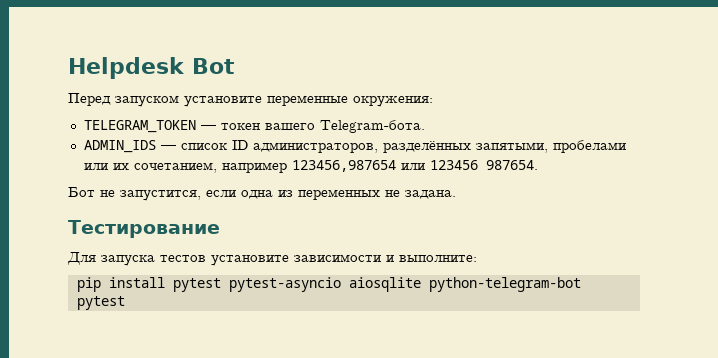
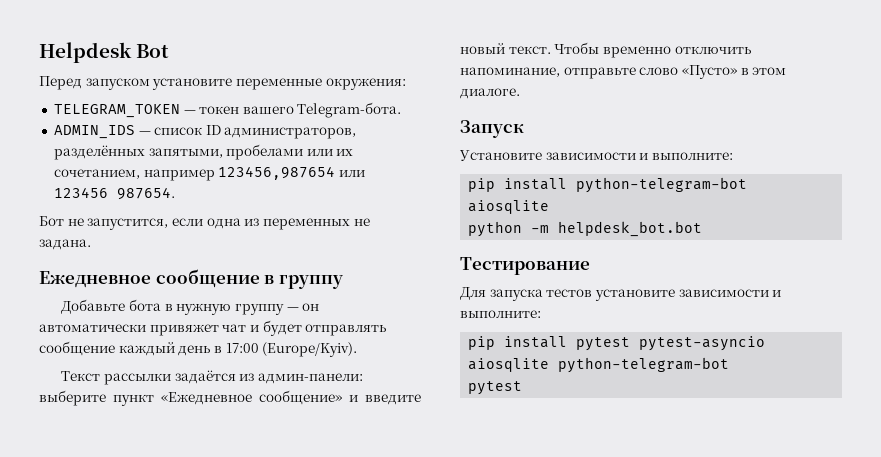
+ Ежедневное сообщение в группу
+ Добавьте бота в нужную группу — он автоматически привяжет чат и будет отправлять сообщение каждый день в 17:00 (Europe/Kyiv).
+ Текст рассылки задаётся из админ‑панели: выберите пункт «Ежедневное сообщение» и введите новый текст. Чтобы временно отключить напоминание, отправьте слово «Пусто» в этом диалоге.
+ Запуск
+ Установите зависимости и выполните:
+ pip install python-telegram-bot aiosqlite
+ python -m helpdesk_bot.bot

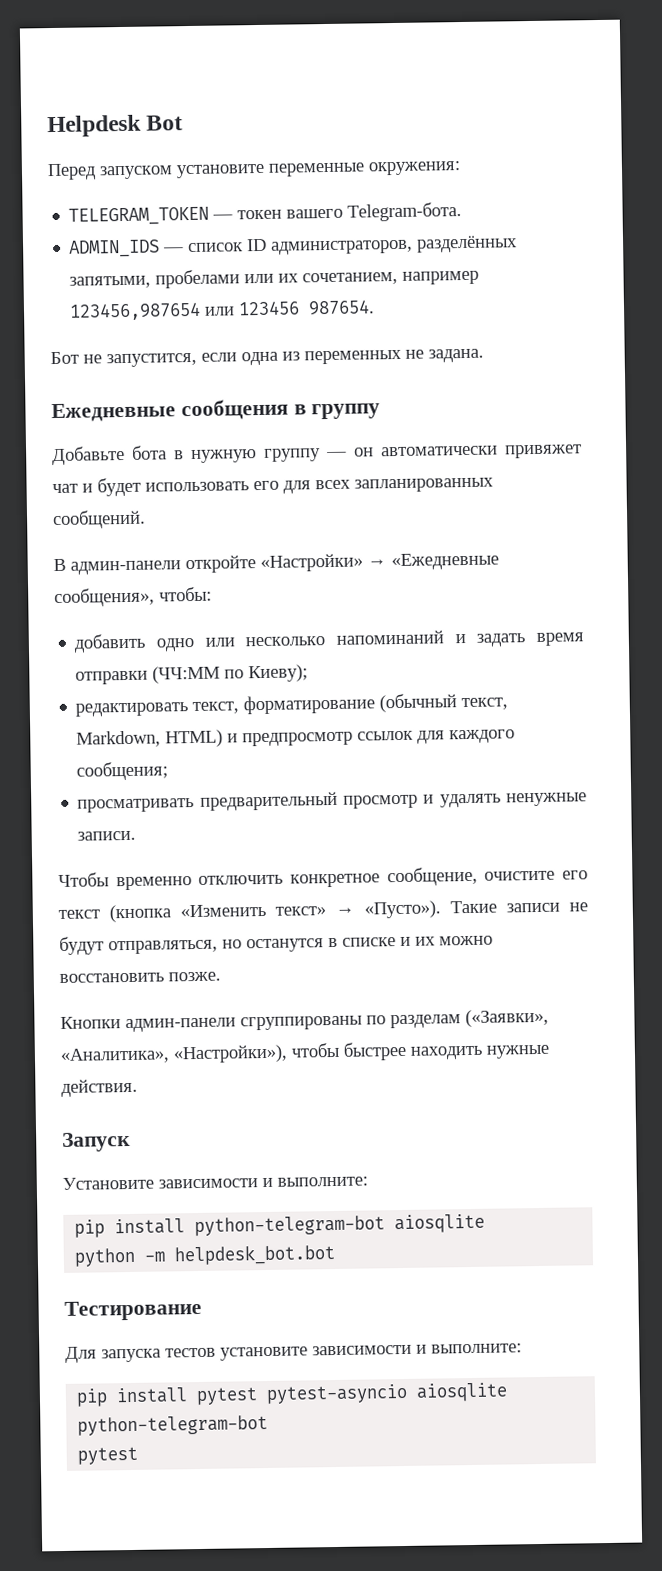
- Ежедневное сообщение в группу
+ Ежедневные сообщения в группу
- Добавьте бота в нужную группу — он автоматически привяжет чат и будет отправлять сообщение каждый день в 17:00 (Europe/Kyiv).
- Текст рассылки задаётся из админ‑панели: выберите пункт «Ежедневное сообщение» и введите новый текст. Чтобы временно отключить напоминание, отправьте слово «Пусто» в этом диалоге.
+ Добавьте бота в нужную группу — он автоматически привяжет чат и будет использовать его для всех запланированных сообщений.
+ В админ‑панели откройте «Настройки» → «Ежедневные сообщения», чтобы:
+ добавить одно или несколько напоминаний и задать время отправки (ЧЧ:ММ по Киеву);
+ редактировать текст, форматирование (обычный текст, Markdown, HTML) и предпросмотр ссылок для каждого сообщения;
+ просматривать предварительный просмотр и удалять ненужные записи.
+ Чтобы временно отключить конкретное сообщение, очистите его текст (кнопка «Изменить текст» → «Пусто»). Такие записи не будут отправляться, но останутся в списке и их можно восстановить позже.
+ Кнопки админ‑панели сгруппированы по разделам («Заявки», «Аналитика», «Настройки»), чтобы быстрее находить нужные действия.

